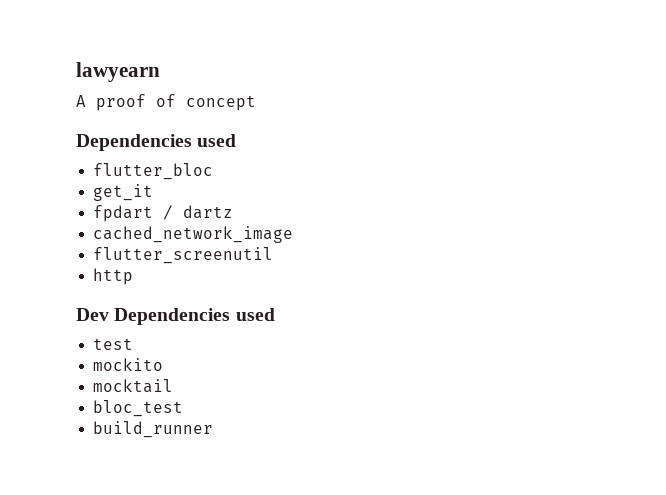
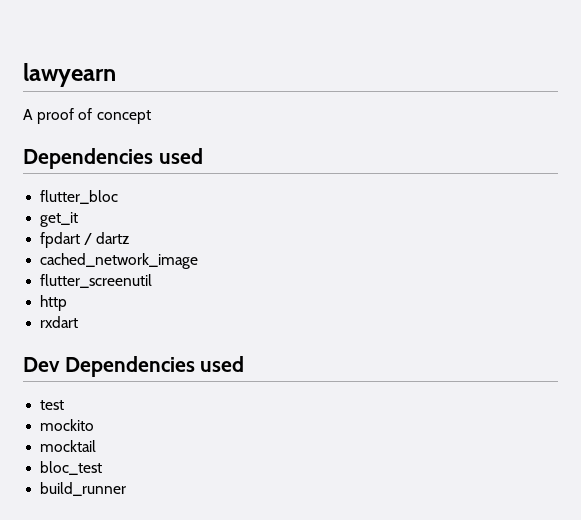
+ rxdart

